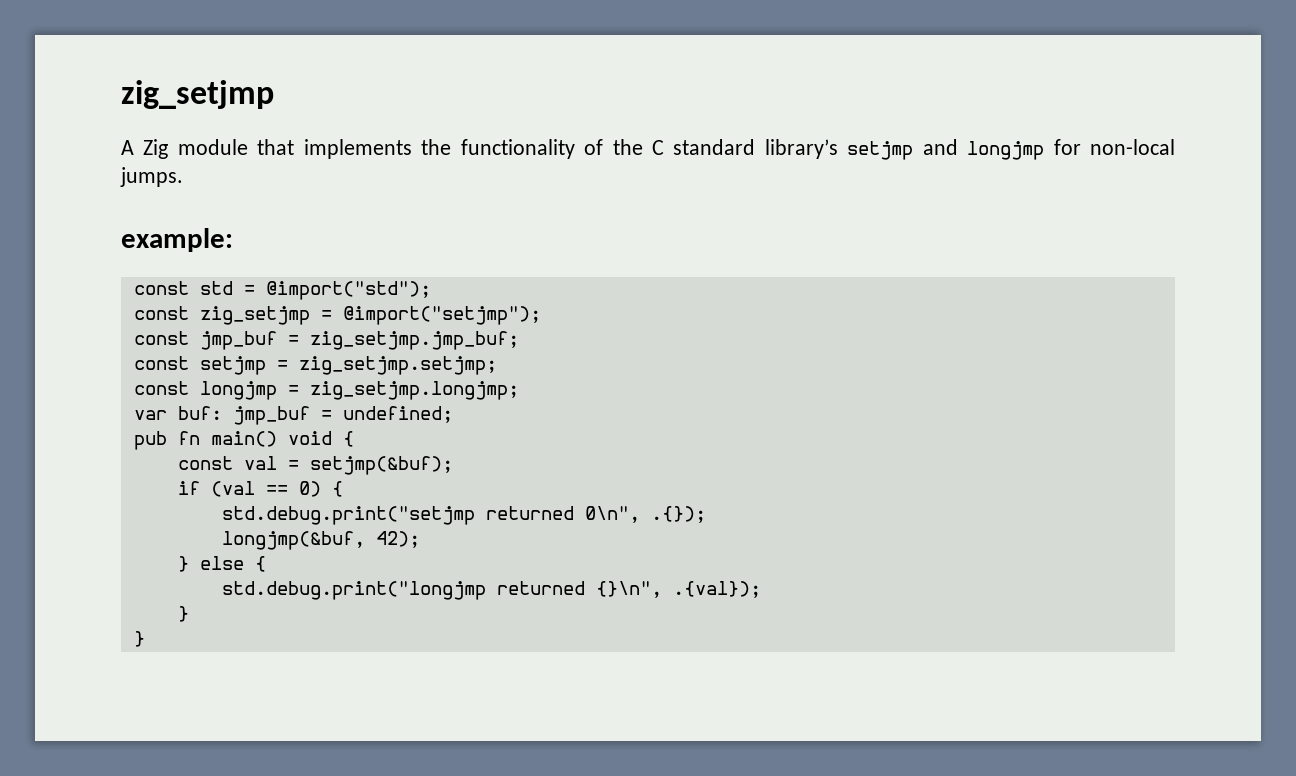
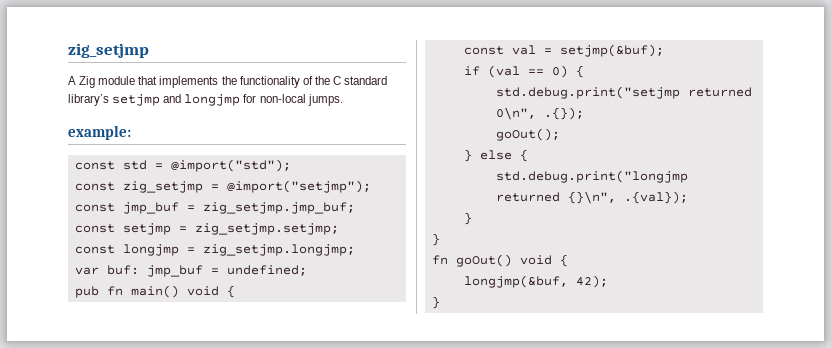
- longjmp(&buf, 42);
+ goOut();
+ fn goOut() void {
+ longjmp(&buf, 42);
+ }

